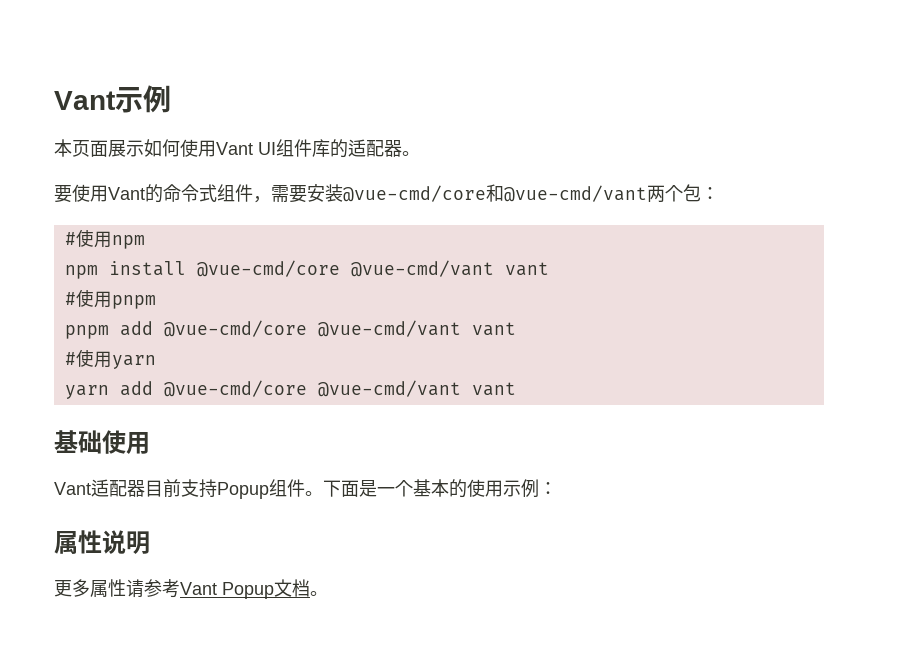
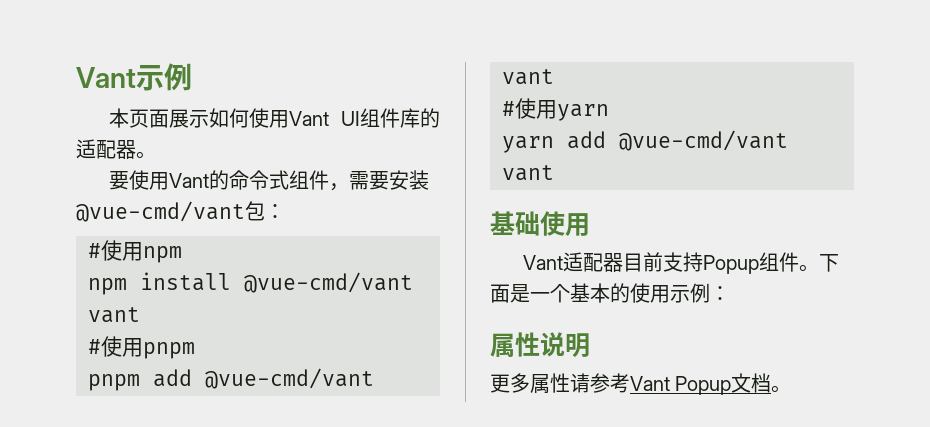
- 要使用Vant的命令式组件，需要安装@vue-cmd/core和@vue-cmd/vant两个包：
+ 要使用Vant的命令式组件，需要安装@vue-cmd/vant包：
- npm install @vue-cmd/core @vue-cmd/vant vant
+ npm install @vue-cmd/vant vant
- pnpm add @vue-cmd/core @vue-cmd/vant vant
+ pnpm add @vue-cmd/vant vant
- yarn add @vue-cmd/core @vue-cmd/vant vant
+ yarn add @vue-cmd/vant vant

